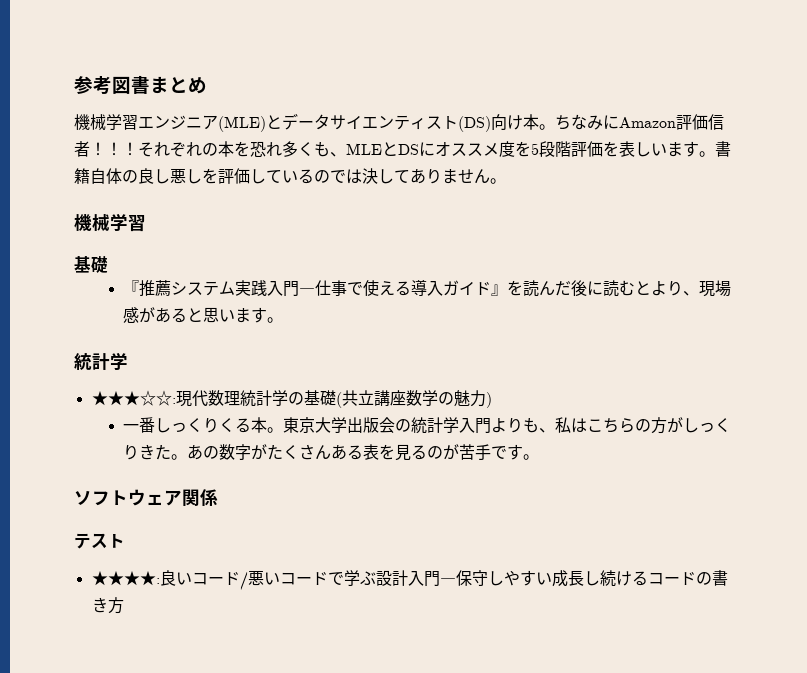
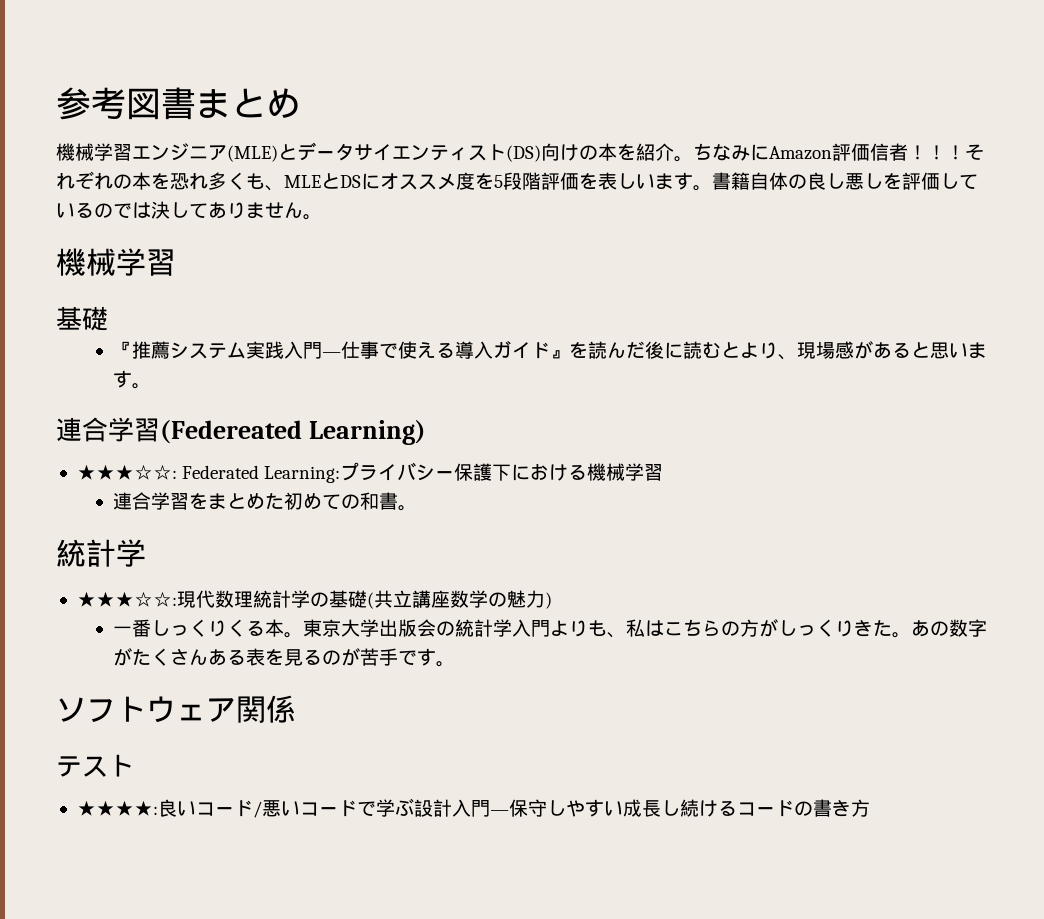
- 機械学習エンジニア(MLE)とデータサイエンティスト(DS)向け本。
+ 機械学習エンジニア(MLE)とデータサイエンティスト(DS)向けの本を紹介。
+ 連合学習(Federeated Learning)
+ ★★★☆☆: Federated Learning:プライバシー保護下における機械学習
+ 連合学習をまとめた初めての和書。

